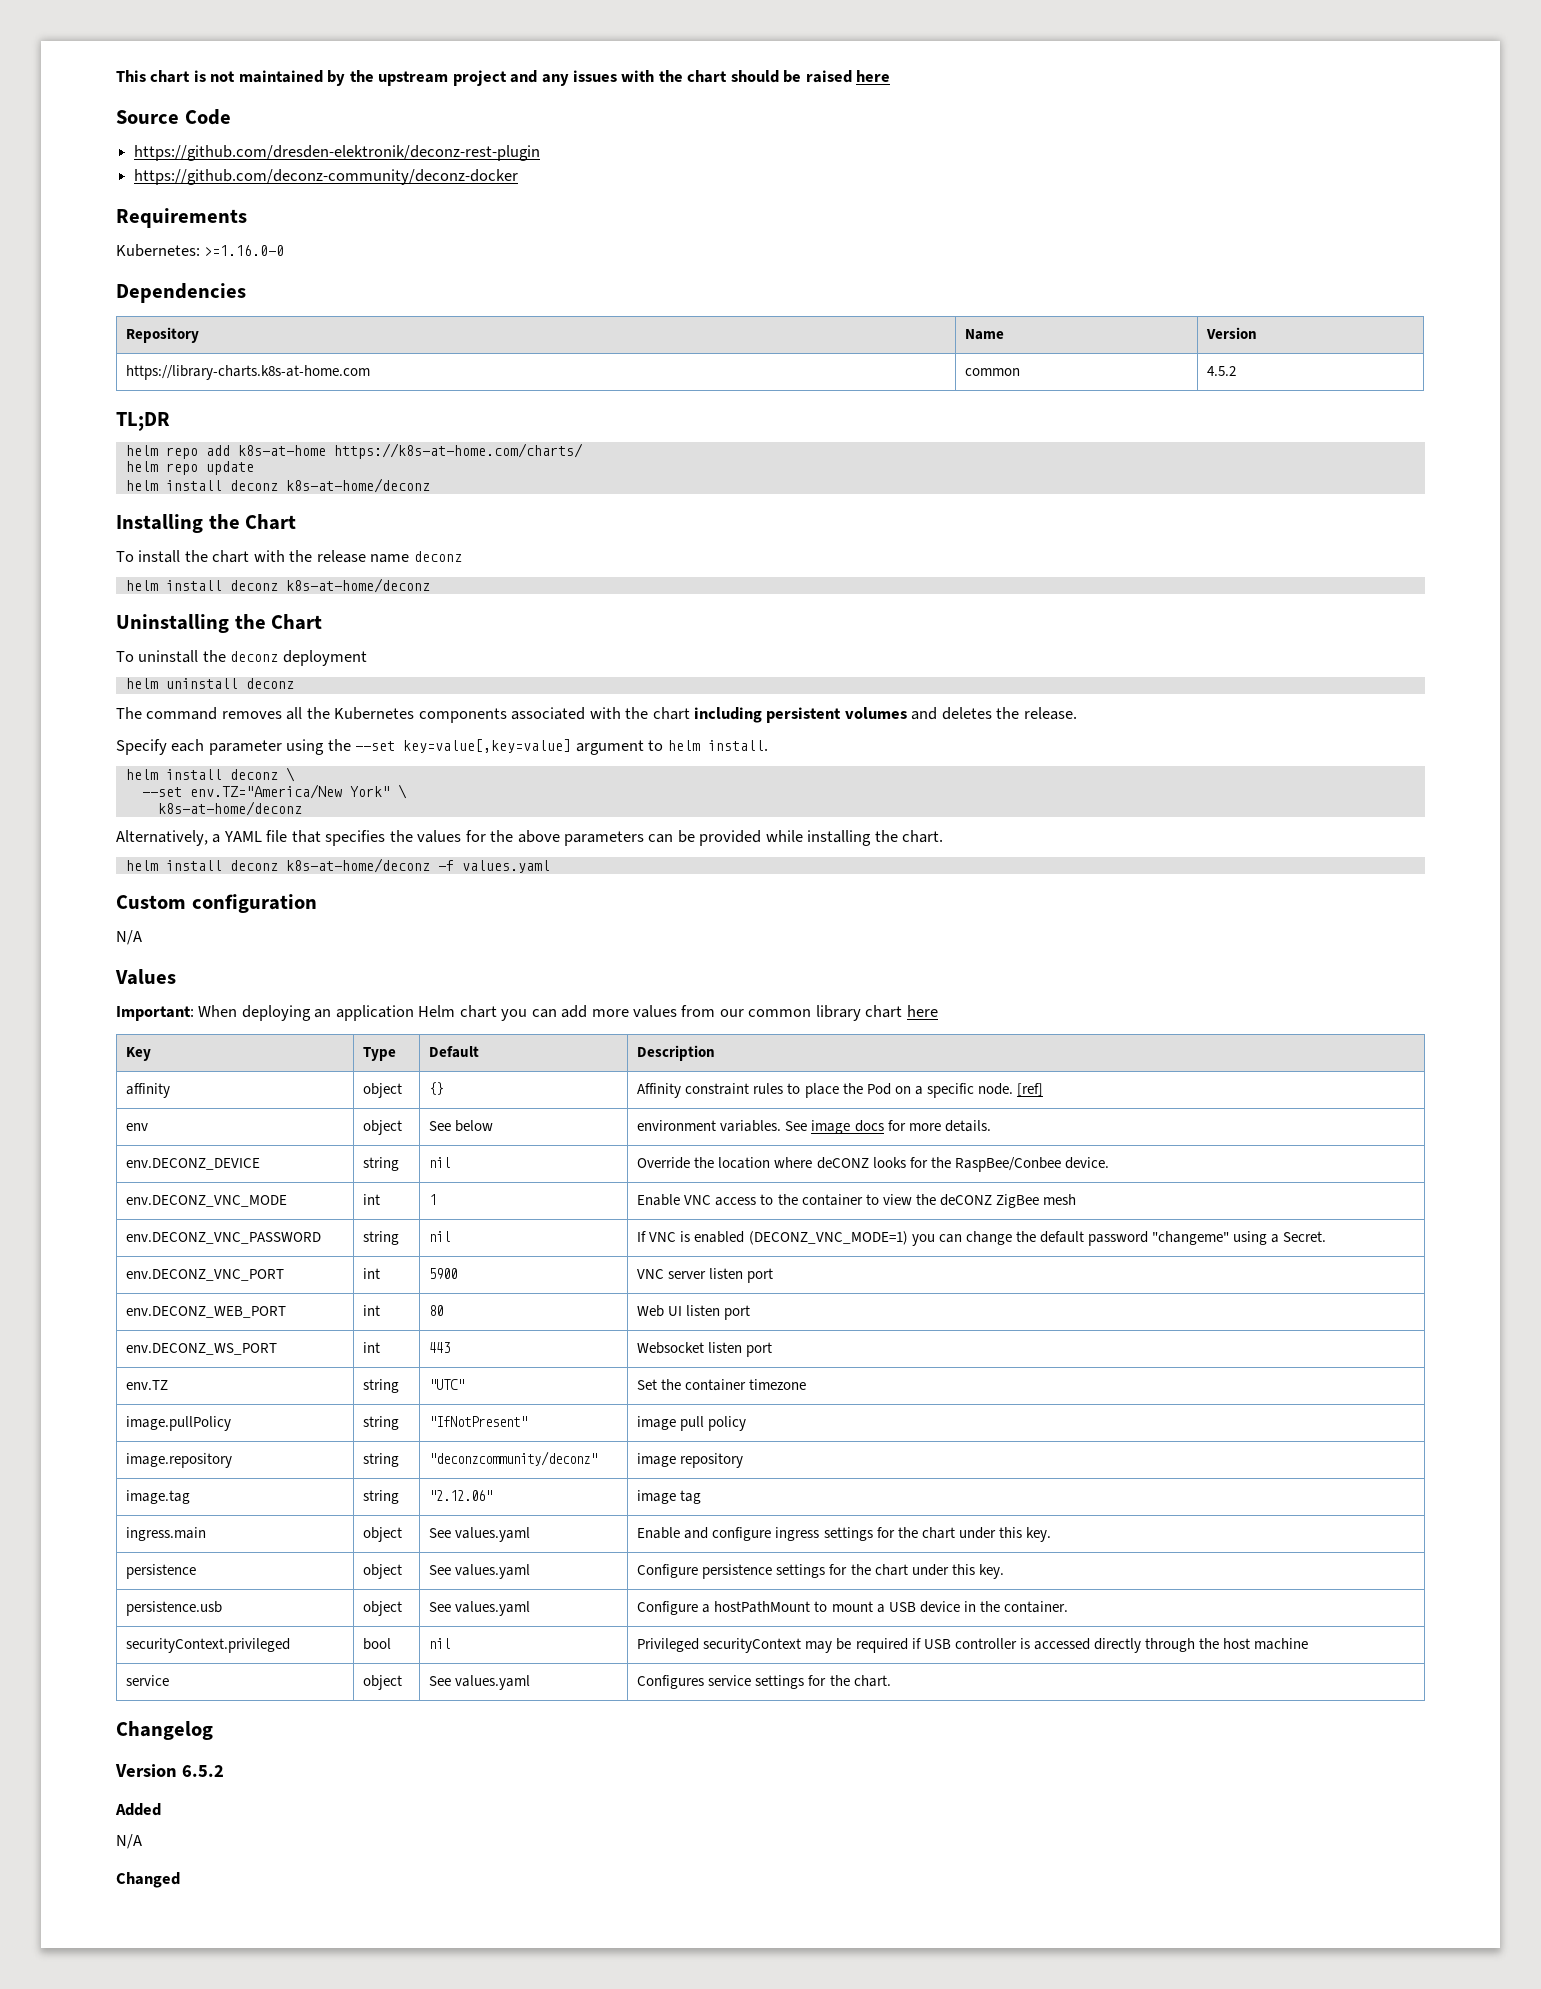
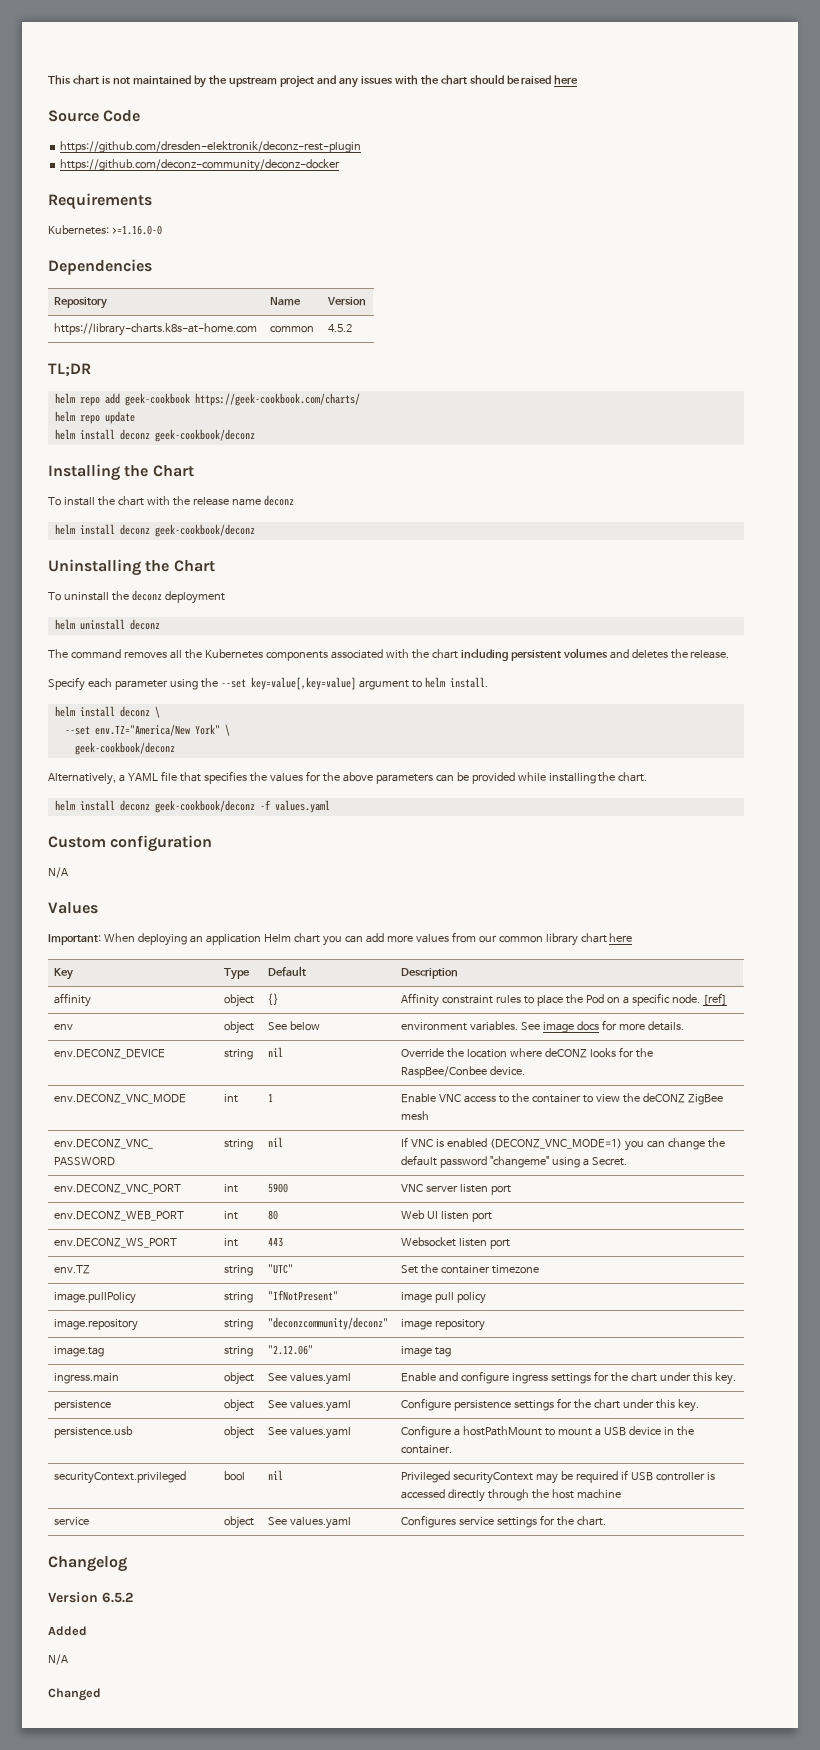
- helm repo add k8s-at-home https://k8s-at-home.com/charts/
+ helm repo add geek-cookbook https://geek-cookbook.com/charts/
  helm repo update
- helm install deconz k8s-at-home/deconz
+ helm install deconz geek-cookbook/deconz
  To install the chart with the release name deconz
- helm install deconz k8s-at-home/deconz
+ helm install deconz geek-cookbook/deconz
  --set env.TZ="America/New York" \
- k8s-at-home/deconz
+ geek-cookbook/deconz
- helm install deconz k8s-at-home/deconz -f values.yaml
+ helm install deconz geek-cookbook/deconz -f values.yaml

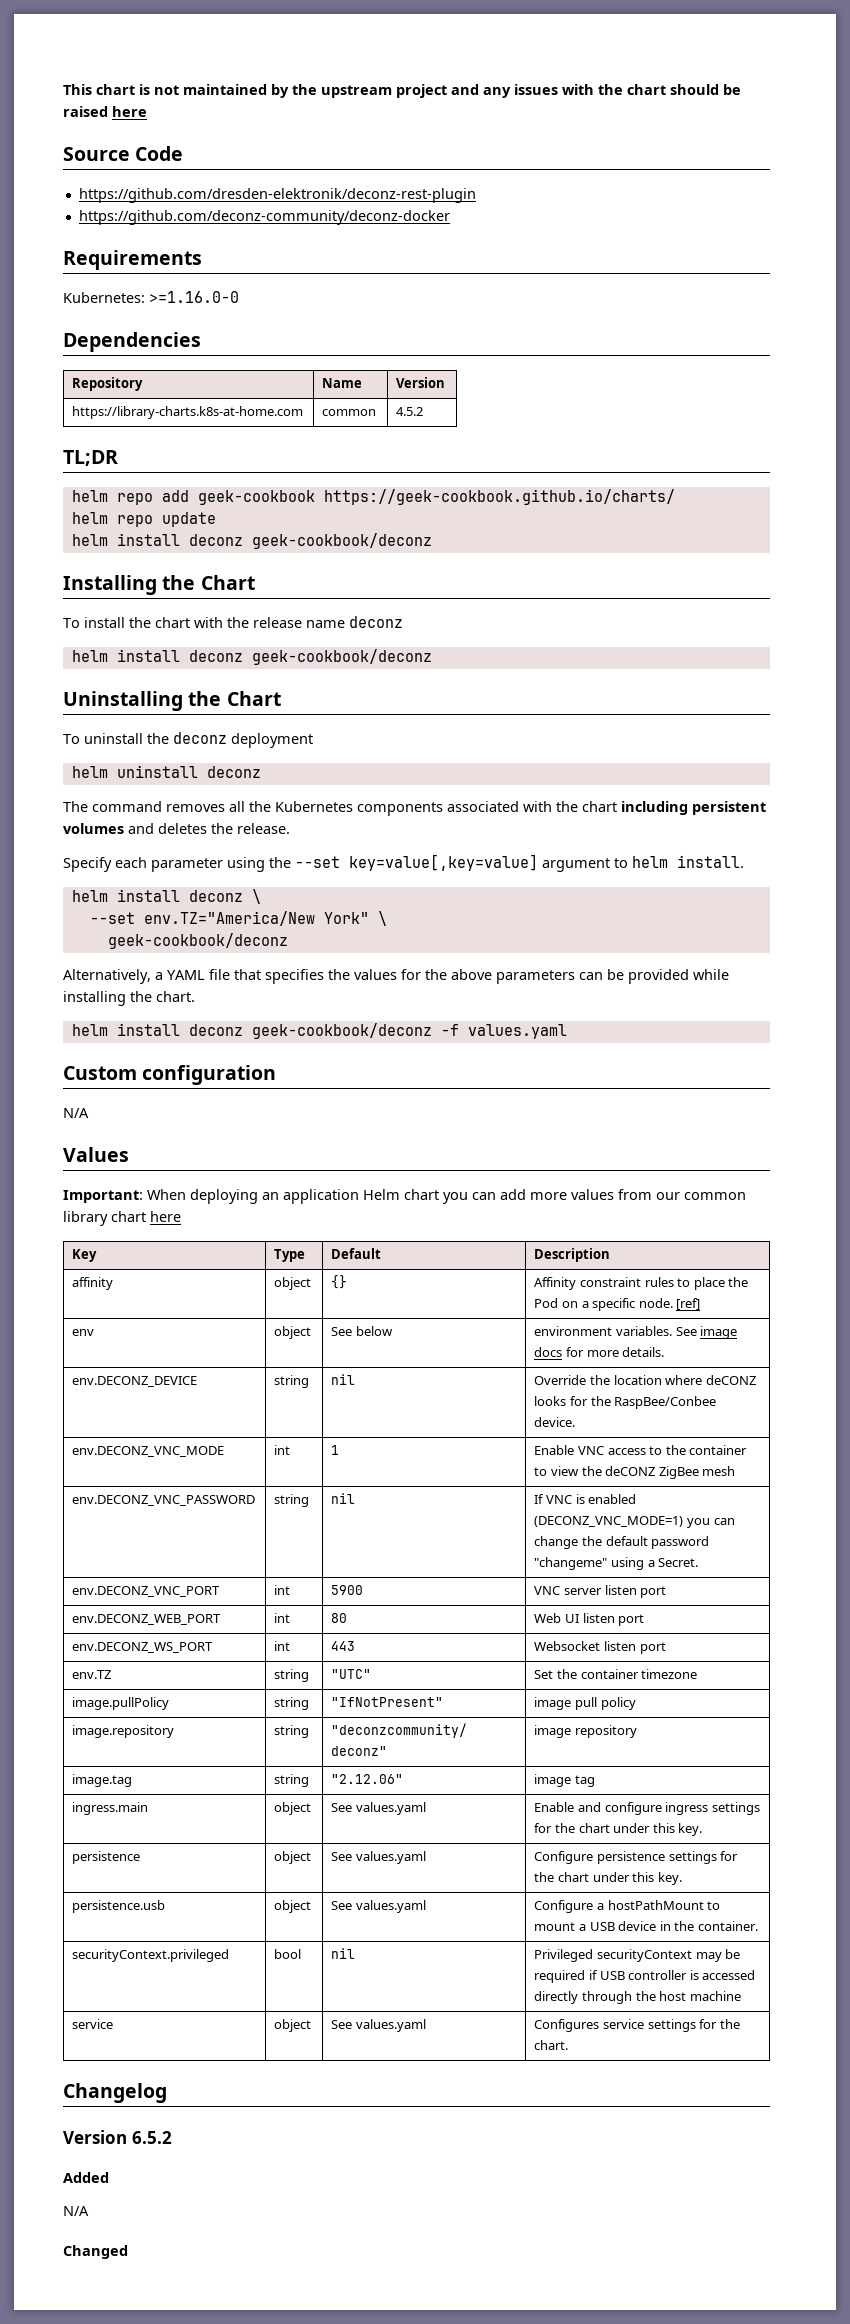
- helm repo add geek-cookbook https://geek-cookbook.com/charts/
+ helm repo add geek-cookbook https://geek-cookbook.github.io/charts/

